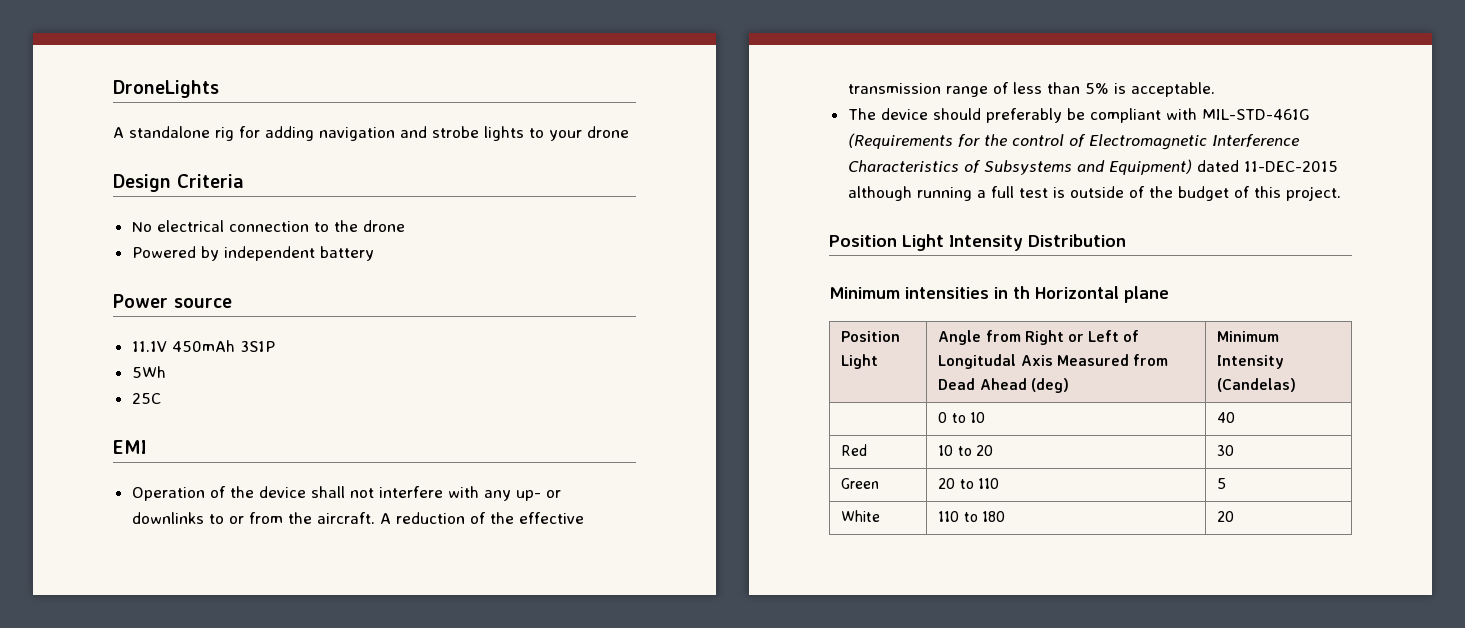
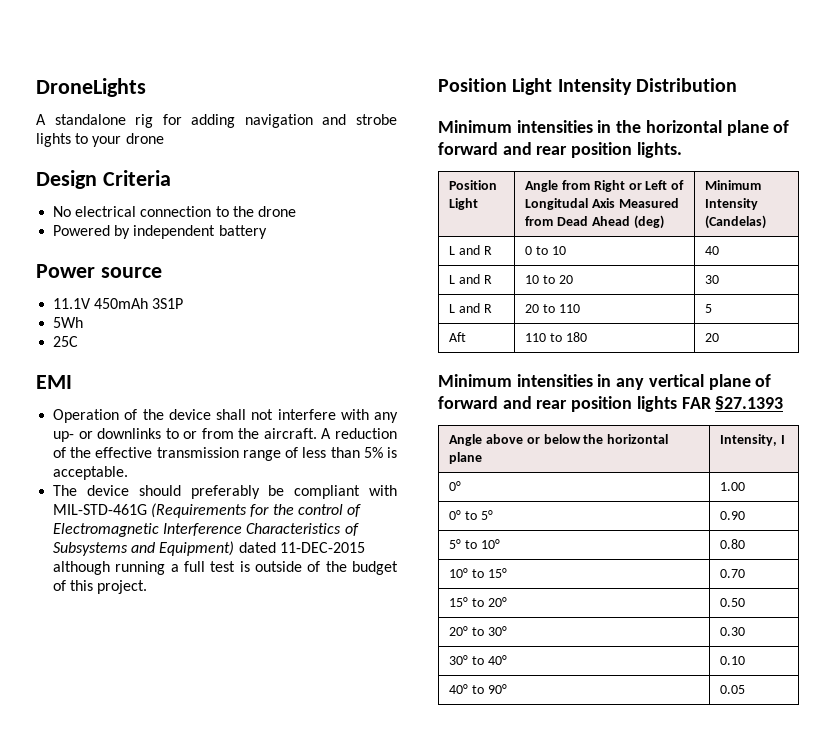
- Minimum intensities in th Horizontal plane
+ Minimum intensities in the horizontal plane of forward and rear position lights.
- | 0 to 10 | 40
+ L and R | 0 to 10 | 40
- Red | 10 to 20 | 30
+ L and R | 10 to 20 | 30
- Green | 20 to 110 | 5
+ L and R | 20 to 110 | 5
- White | 110 to 180 | 20
+ Aft | 110 to 180 | 20
+ Minimum intensities in any vertical plane of forward and rear position lights FAR §27.1393
+ Angle above or below the horizontal plane | Intensity, I
+ 0° | 1.00
+ 0° to 5° | 0.90
+ 5° to 10° | 0.80
+ 10° to 15° | 0.70
+ 15° to 20° | 0.50
+ 20° to 30° | 0.30
+ 30° to 40° | 0.10
+ 40° to 90° | 0.05

